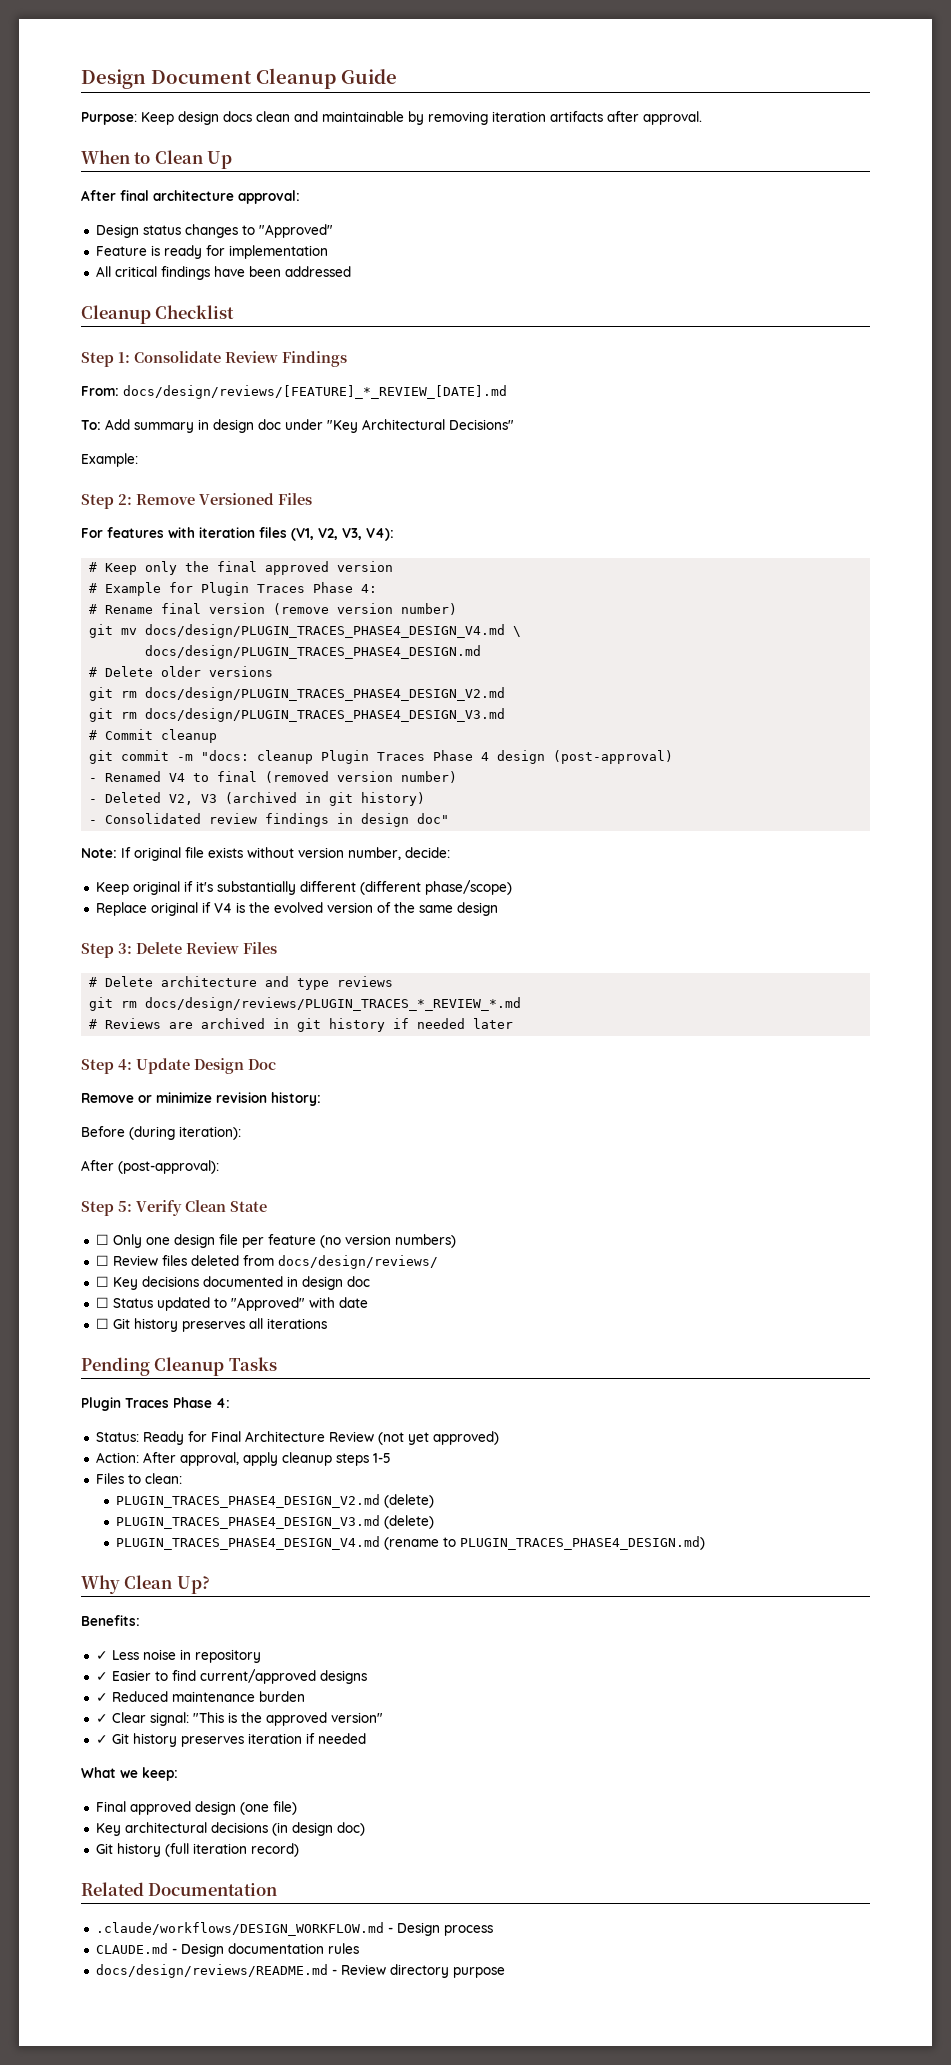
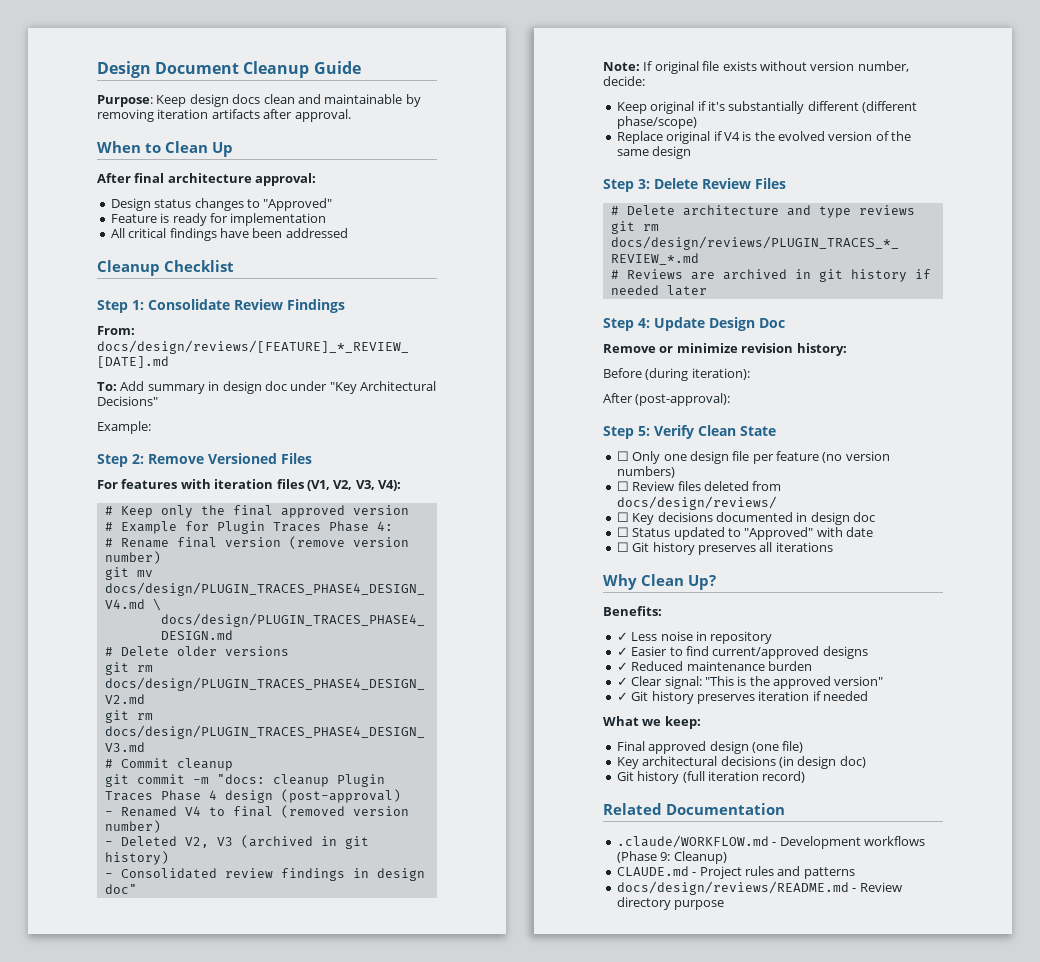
- Pending Cleanup Tasks
- Plugin Traces Phase 4:
- Status: Ready for Final Architecture Review (not yet approved)
- Action: After approval, apply cleanup steps 1-5
- Files to clean:
- PLUGIN_TRACES_PHASE4_DESIGN_V2.md (delete)
- PLUGIN_TRACES_PHASE4_DESIGN_V3.md (delete)
- PLUGIN_TRACES_PHASE4_DESIGN_V4.md (rename to PLUGIN_TRACES_PHASE4_DESIGN.md)
- .claude/workflows/DESIGN_WORKFLOW.md - Design process
+ .claude/WORKFLOW.md - Development workflows (Phase 9: Cleanup)
- CLAUDE.md - Design documentation rules
+ CLAUDE.md - Project rules and patterns

